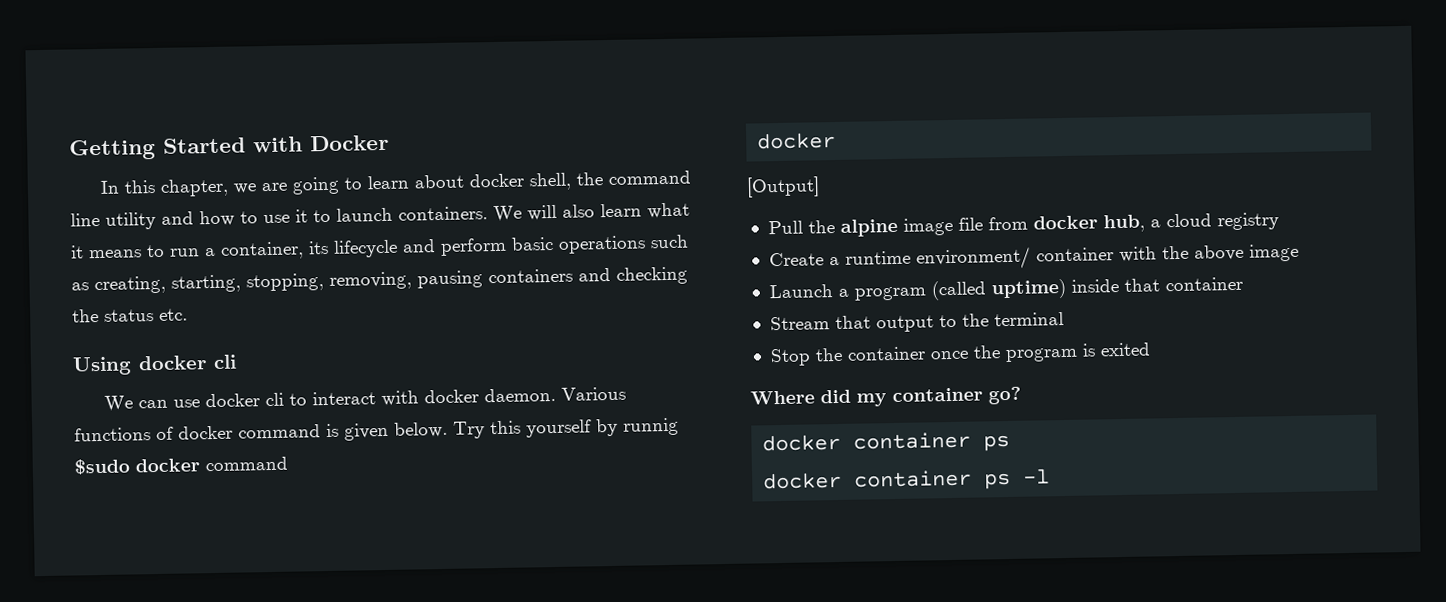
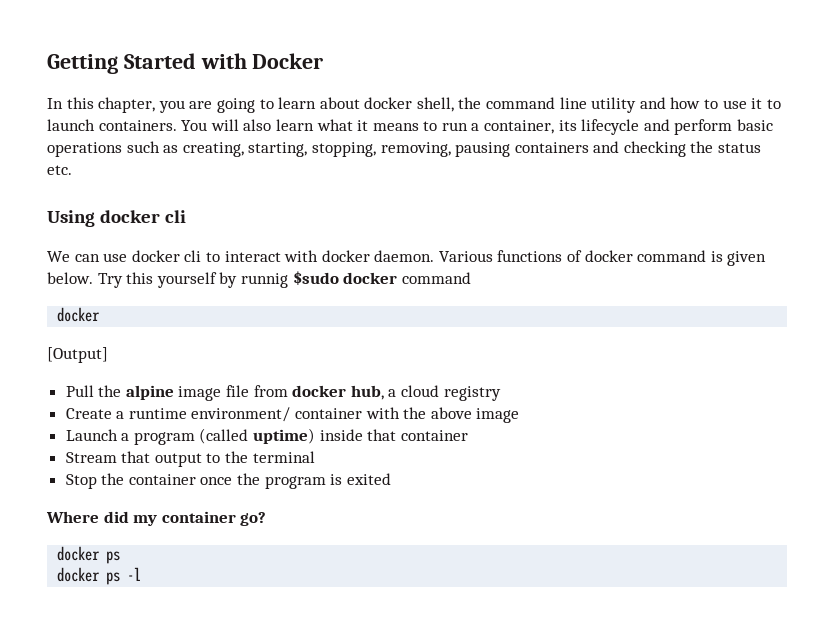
- In this chapter, we are going to learn about docker shell, the command line utility and how to use it to launch containers.
+ In this chapter, you are going to learn about docker shell, the command line utility and how to use it to launch containers.
- We will also learn what it means to run a container, its lifecycle and perform basic operations such as creating, starting, stopping, removing, pausing containers and checking the status etc.
+ You will also learn what it means to run a container, its lifecycle and perform basic operations such as creating, starting, stopping, removing, pausing containers and checking the status etc.
  Where did my container go?
- docker container ps
+ docker ps
- docker container ps -l
+ docker ps -l

